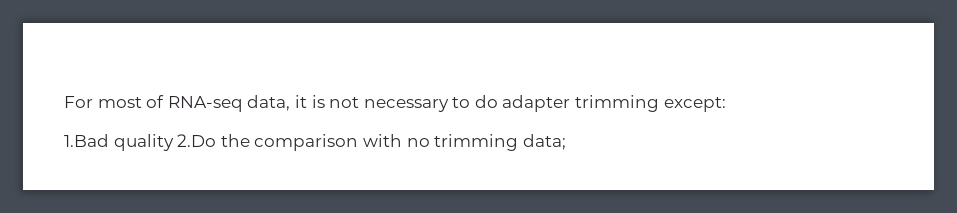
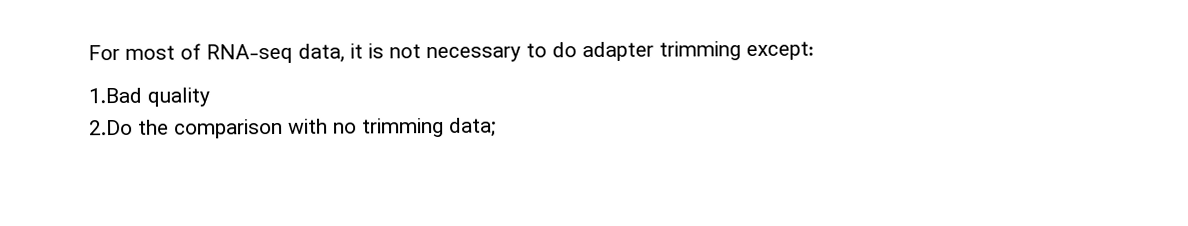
- 1.Bad quality 2.Do the comparison with no trimming data;
+ 1.Bad quality
+ 2.Do the comparison with no trimming data;

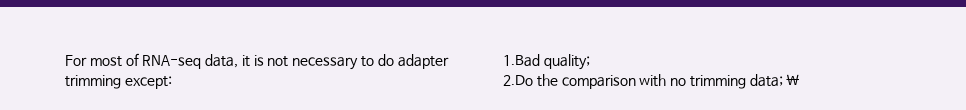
- 1.Bad quality
+ 1.Bad quality;
- 2.Do the comparison with no trimming data;
+ 2.Do the comparison with no trimming data; \

